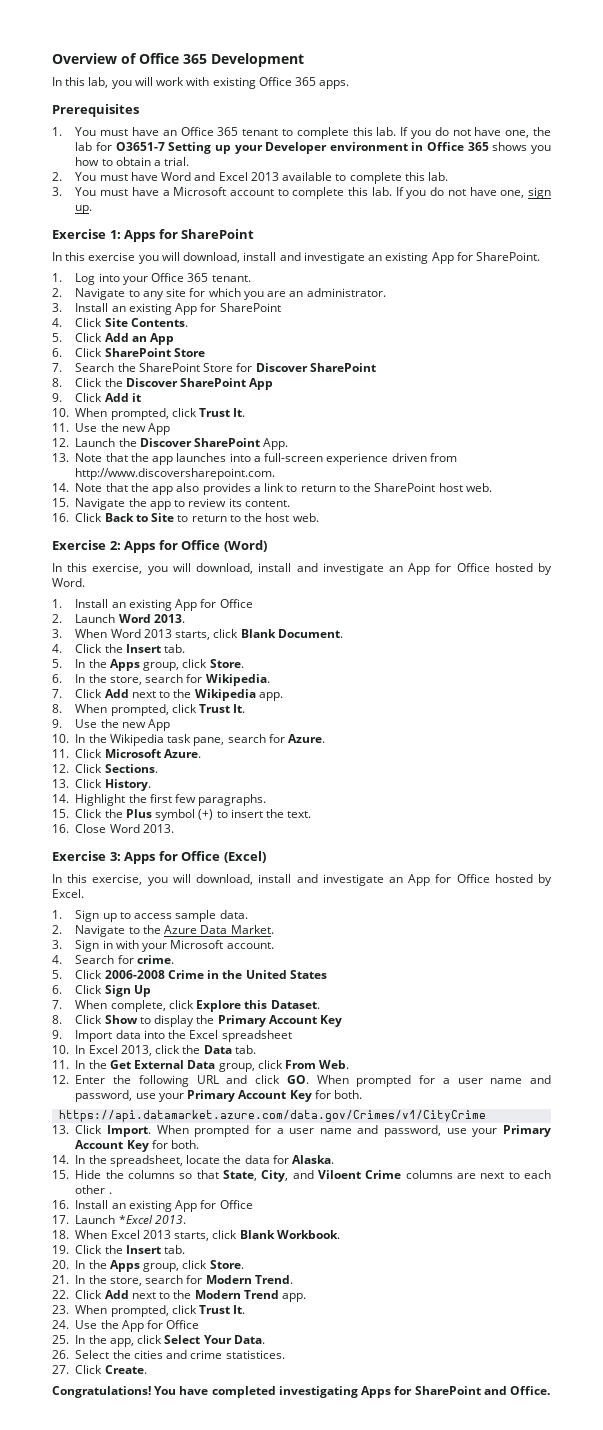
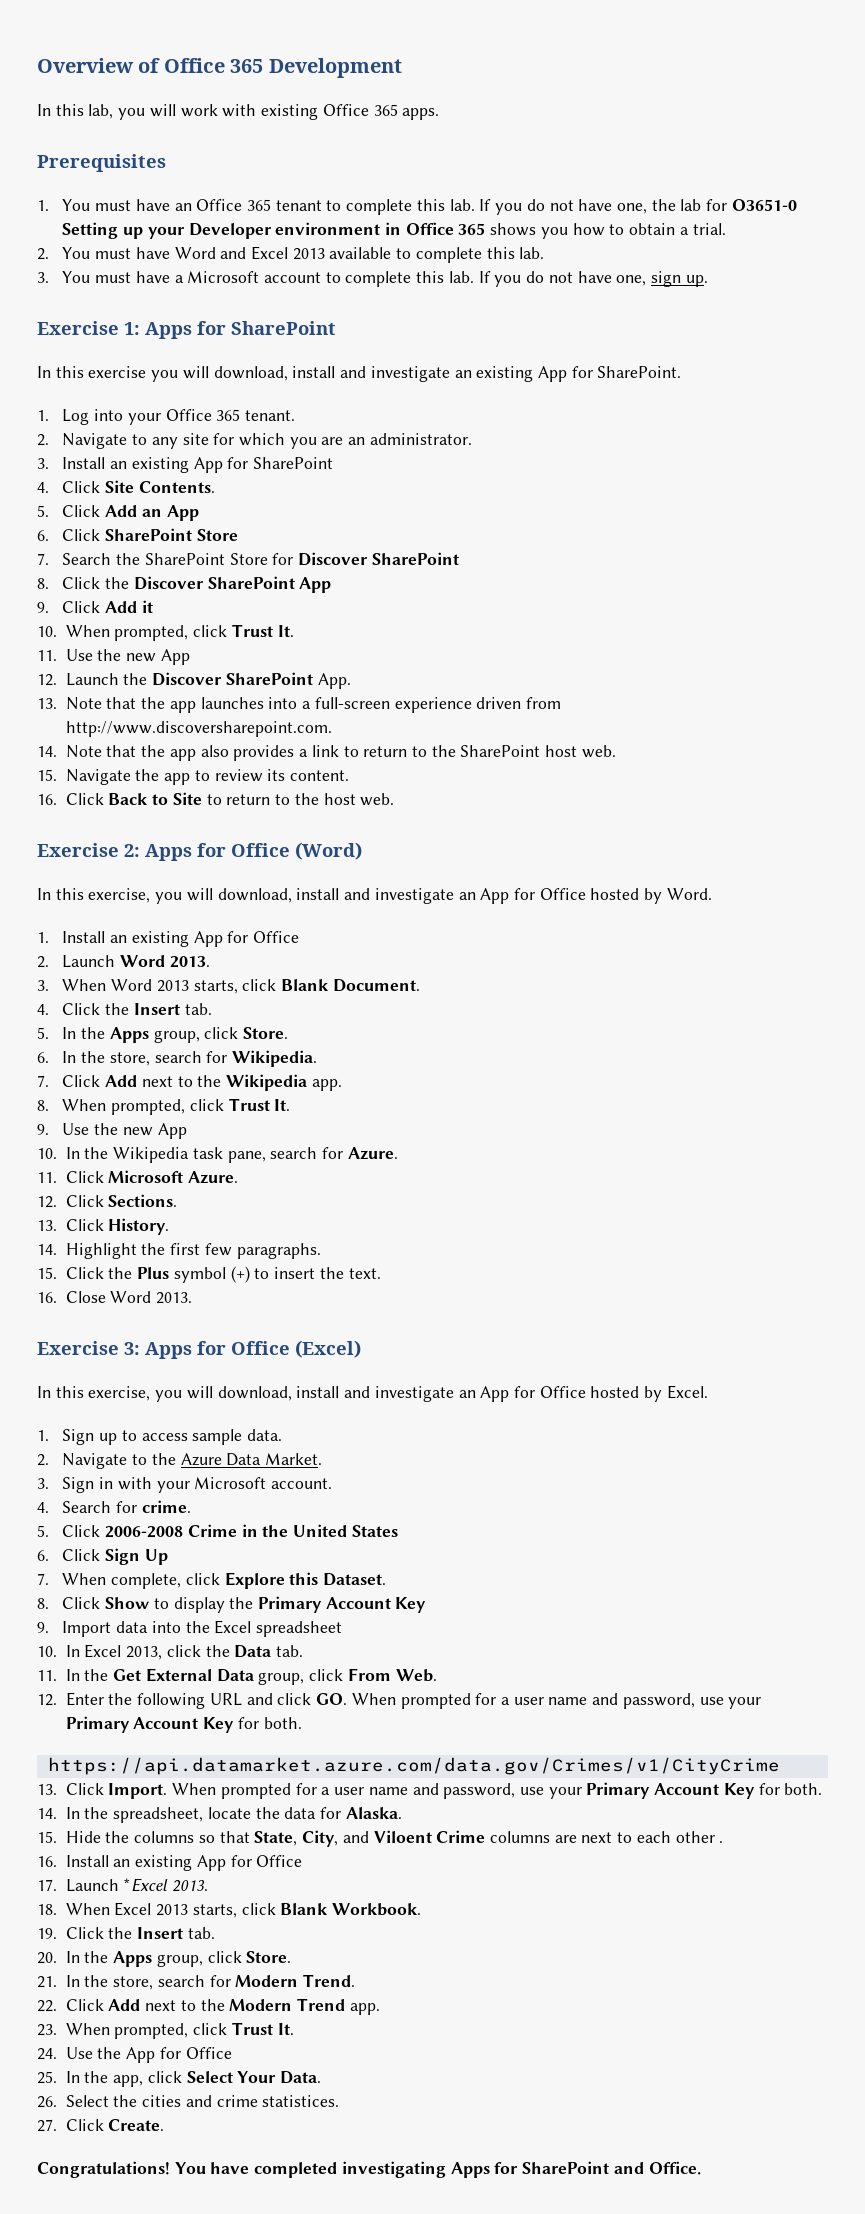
- If you do not have one, the lab for O3651-7 Setting up your Developer environment in Office 365 shows you how to obtain a trial.
+ If you do not have one, the lab for O3651-0 Setting up your Developer environment in Office 365 shows you how to obtain a trial.

